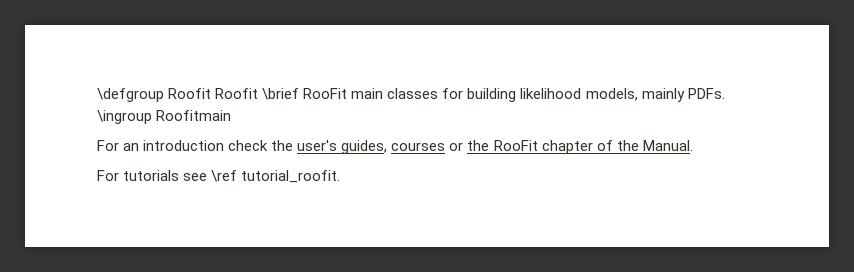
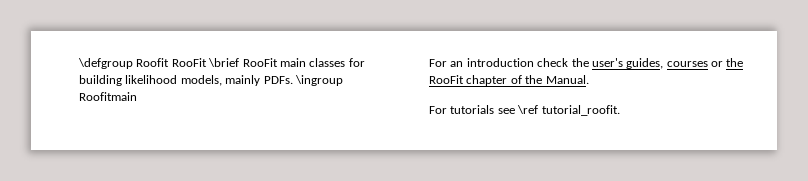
- \defgroup Roofit Roofit \brief RooFit main classes for building likelihood models, mainly PDFs.
+ \defgroup Roofit RooFit \brief RooFit main classes for building likelihood models, mainly PDFs.

